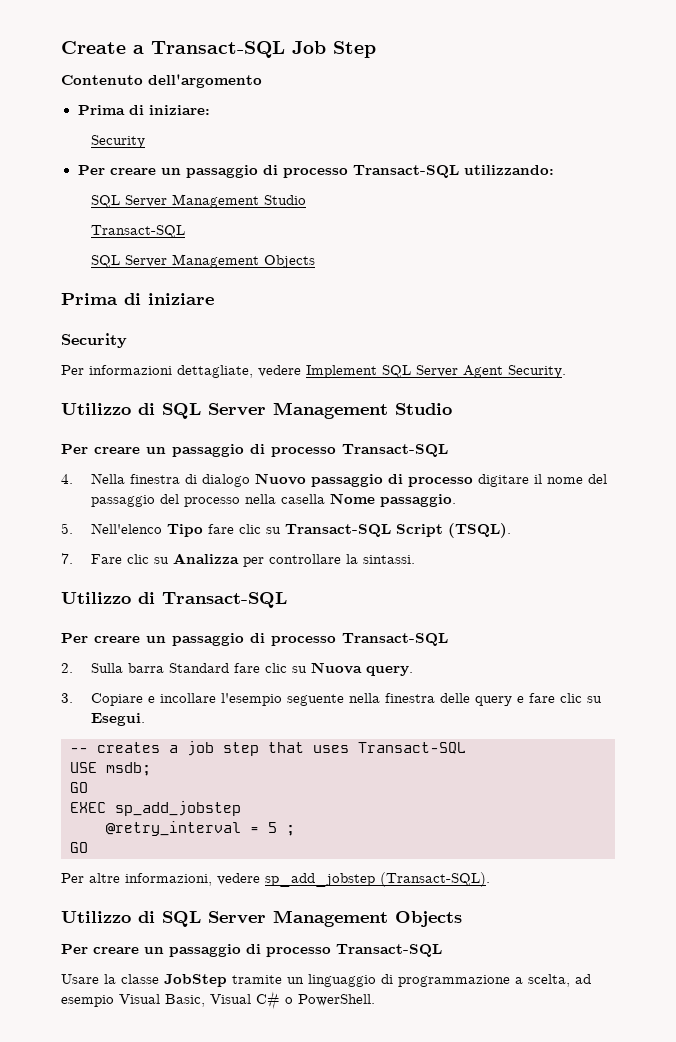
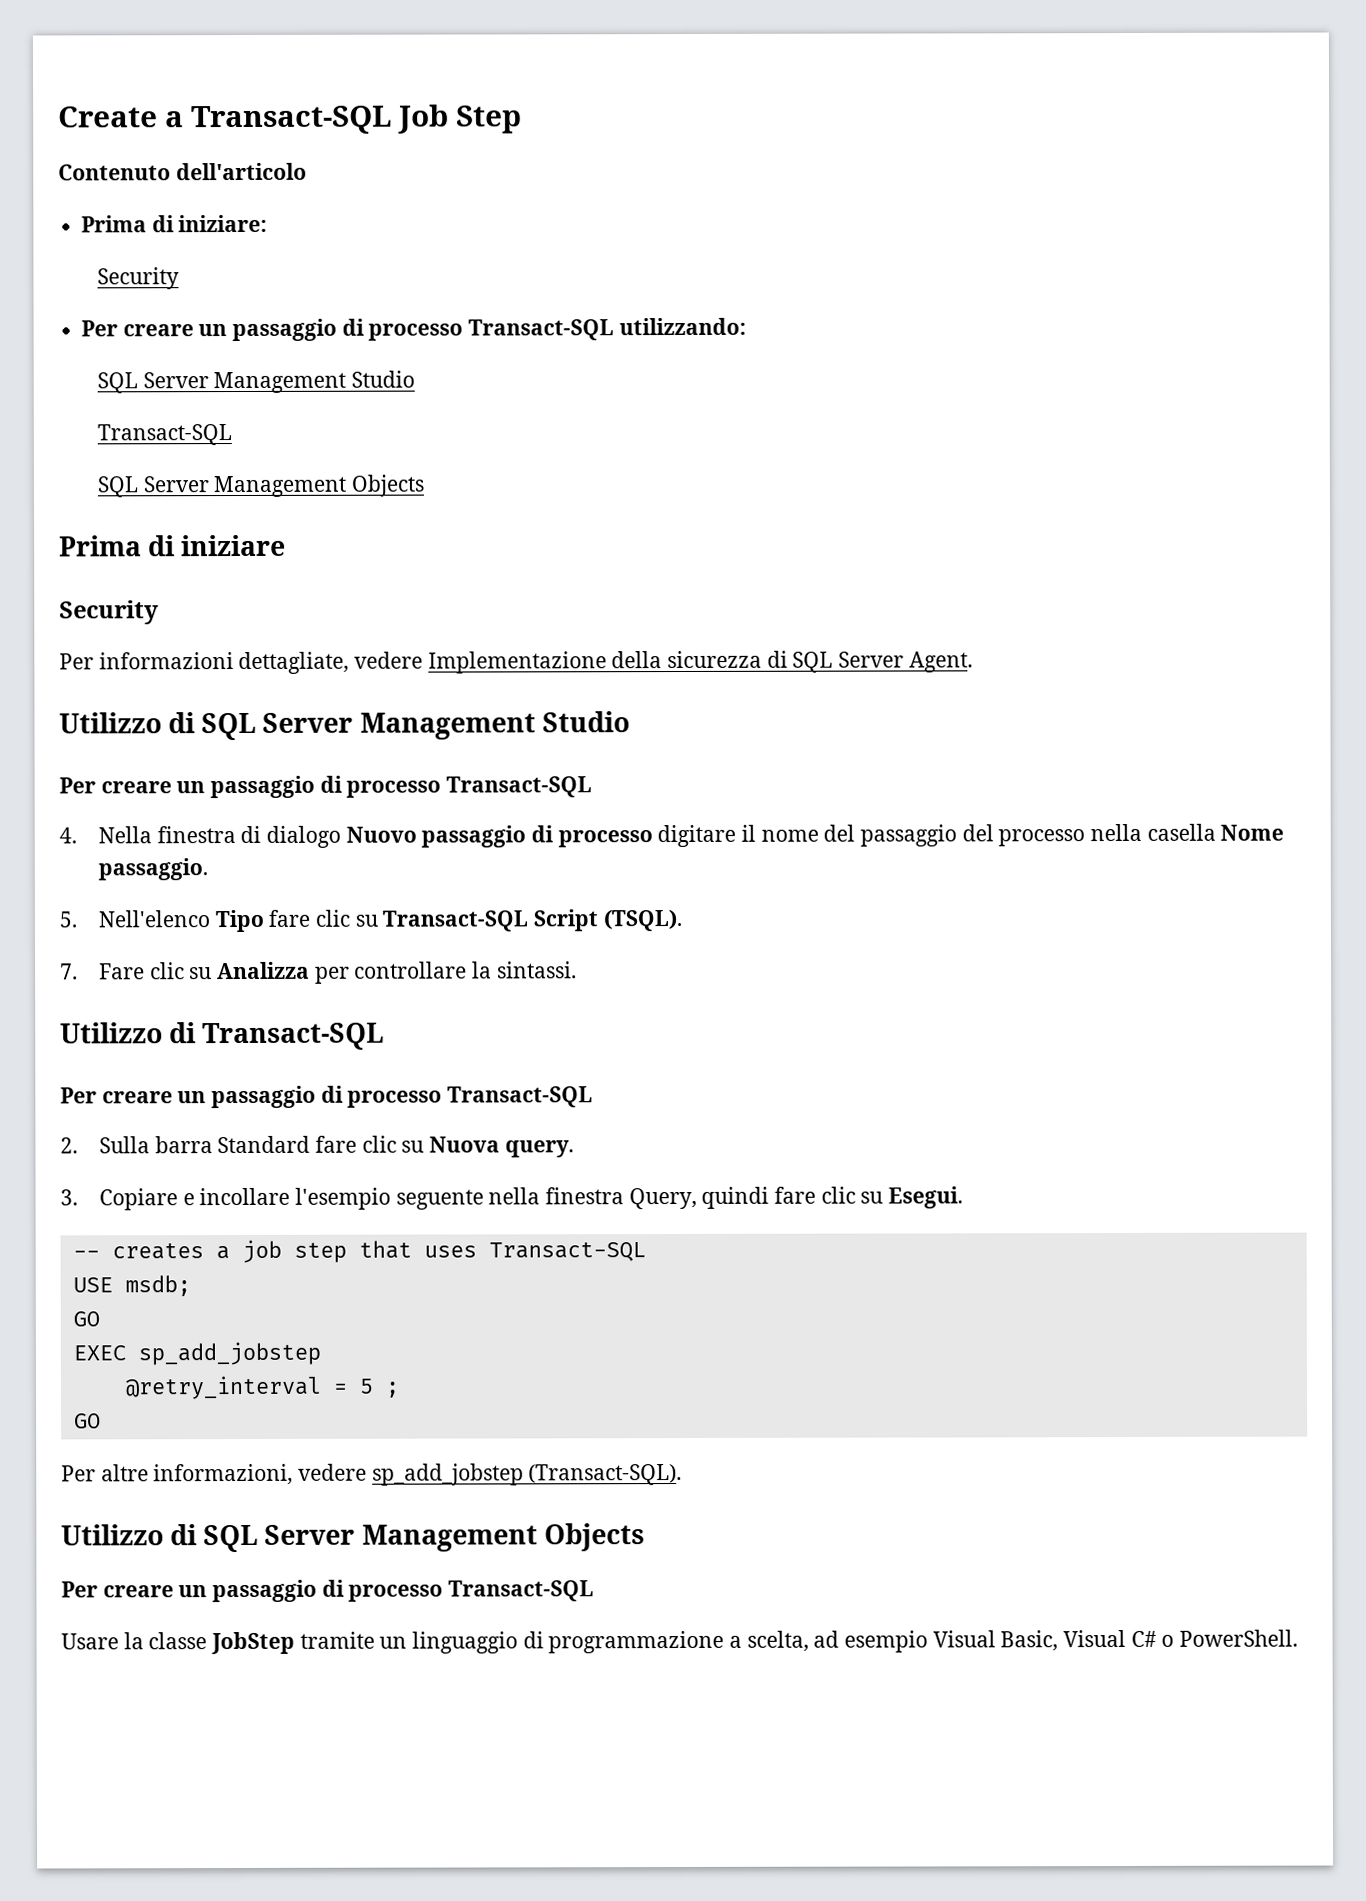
- Contenuto dell'argomento
+ Contenuto dell'articolo
- Per informazioni dettagliate, vedere Implement SQL Server Agent Security.
+ Per informazioni dettagliate, vedere Implementazione della sicurezza di SQL Server Agent.
- 3. Copiare e incollare l'esempio seguente nella finestra delle query e fare clic su Esegui.
+ 3. Copiare e incollare l'esempio seguente nella finestra Query, quindi fare clic su Esegui.

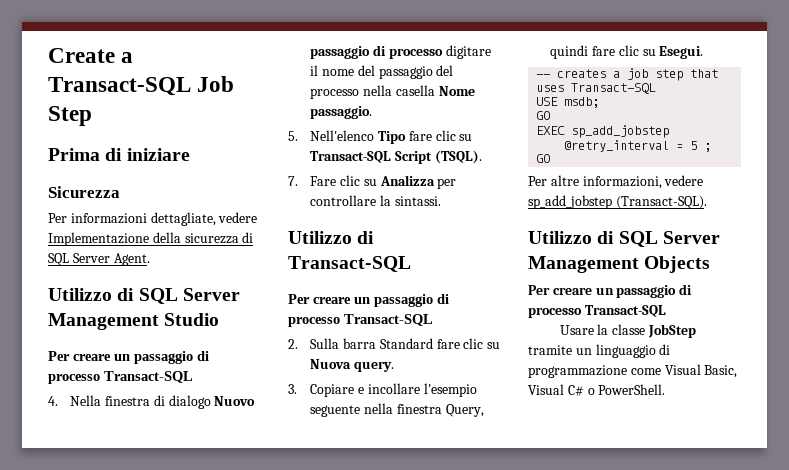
- Contenuto dell'articolo
- Prima di iniziare:
- Security
- Per creare un passaggio di processo Transact-SQL utilizzando:
- SQL Server Management Studio
- Transact-SQL
- SQL Server Management Objects
  Prima di iniziare
- Security
+ Sicurezza
- Usare la classe JobStep tramite un linguaggio di programmazione a scelta, ad esempio Visual Basic, Visual C# o PowerShell.
+ Usare la classe JobStep tramite un linguaggio di programmazione come Visual Basic, Visual C# o PowerShell.

